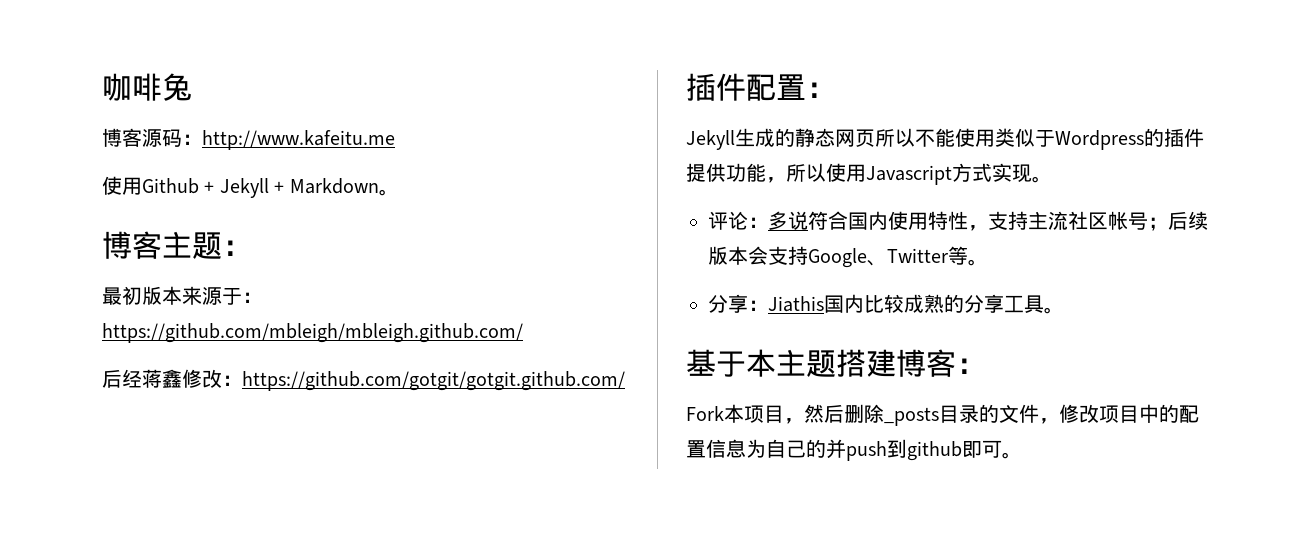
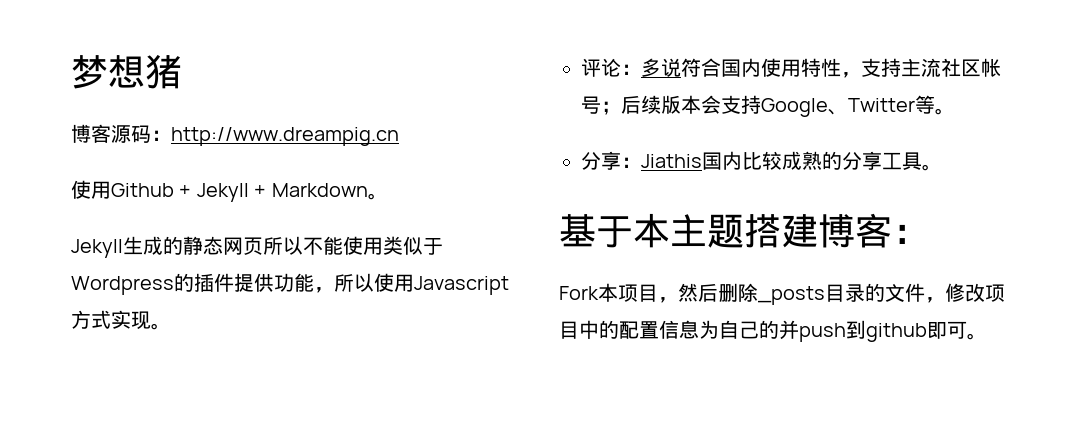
- 咖啡兔
+ 梦想猪
- 博客源码：http://www.kafeitu.me
+ 博客源码：http://www.dreampig.cn
- 博客主题：
- 最初版本来源于：https://github.com/mbleigh/mbleigh.github.com/
- 后经蒋鑫修改：https://github.com/gotgit/gotgit.github.com/
- 插件配置：

